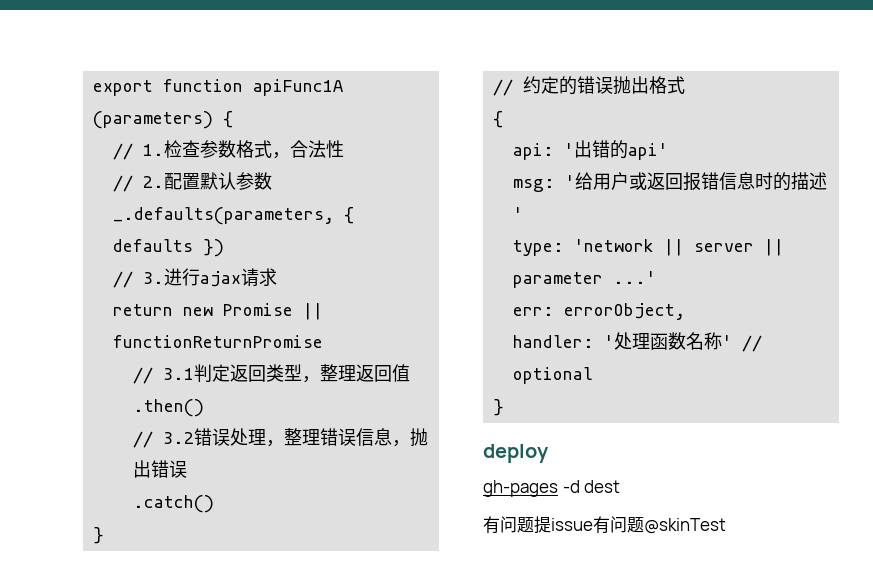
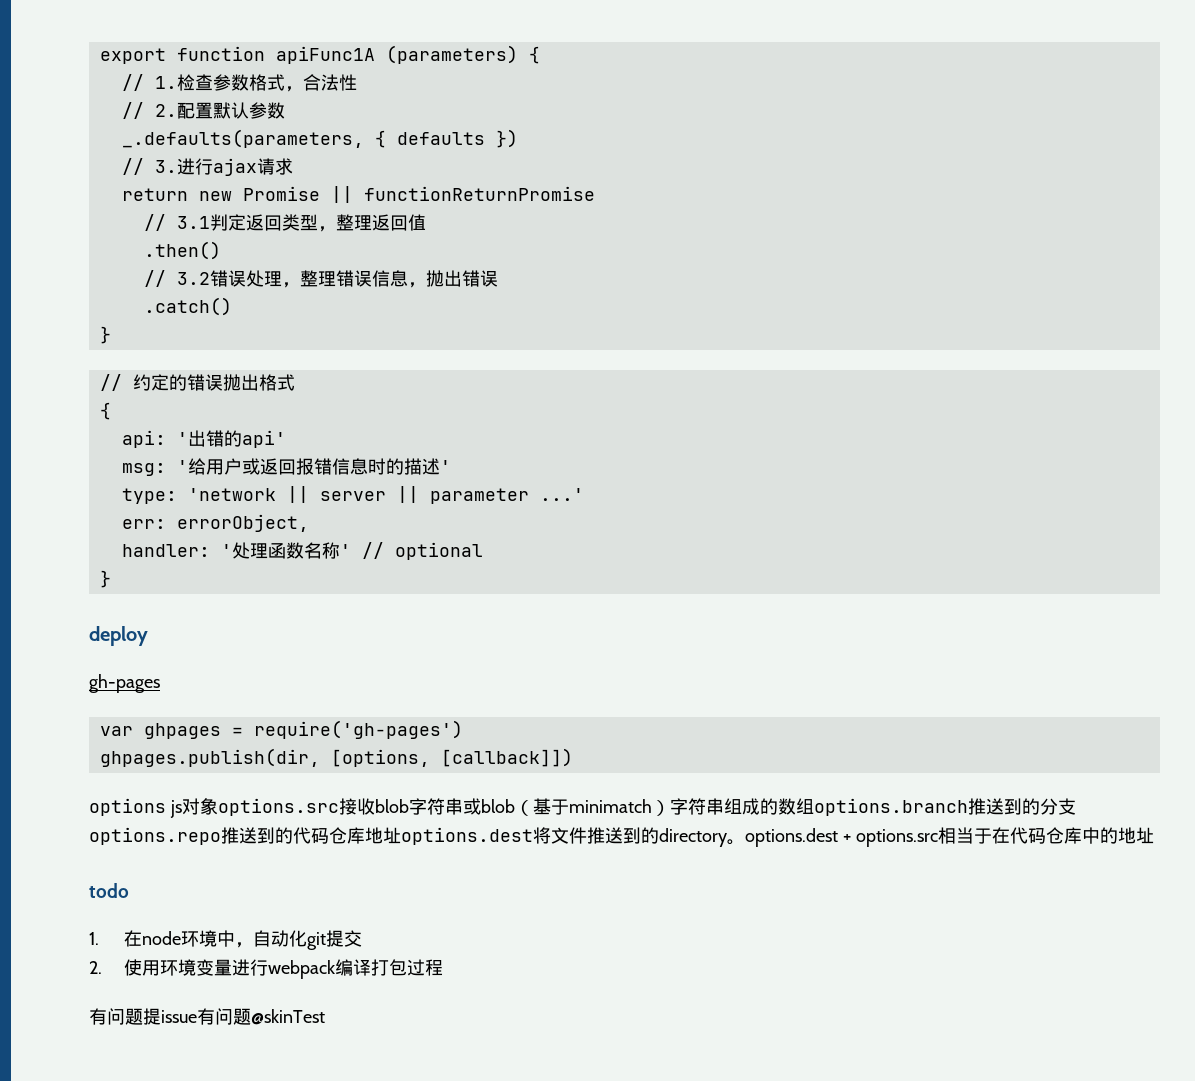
- gh-pages -d dest
+ gh-pages
+ var ghpages = require('gh-pages')
+ ghpages.publish(dir, [options, [callback]])
+ options js对象options.src接收blob字符串或blob（基于minimatch）字符串组成的数组options.branch推送到的分支options.repo推送到的代码仓库地址options.dest将文件推送到的directory。options.dest + options.src相当于在代码仓库中的地址
+ todo
+ 1.在node环境中，自动化git提交
+ 2.使用环境变量进行webpack编译打包过程

